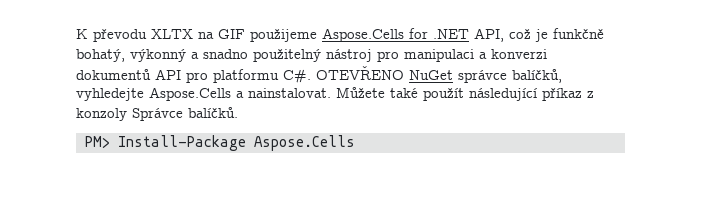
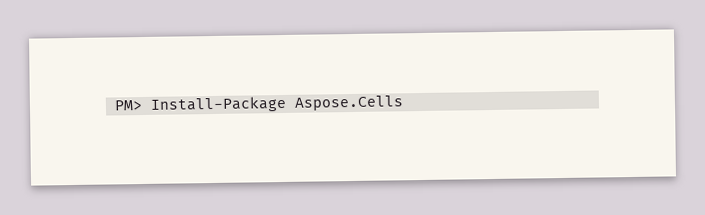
- K převodu XLTX na GIF použijeme Aspose.Cells for .NET API, což je funkčně bohatý, výkonný a snadno použitelný nástroj pro manipulaci a konverzi dokumentů API pro platformu C#. OTEVŘENO NuGet správce balíčků, vyhledejte Aspose.Cells a nainstalovat. Můžete také použít následující příkaz z konzoly Správce balíčků.

